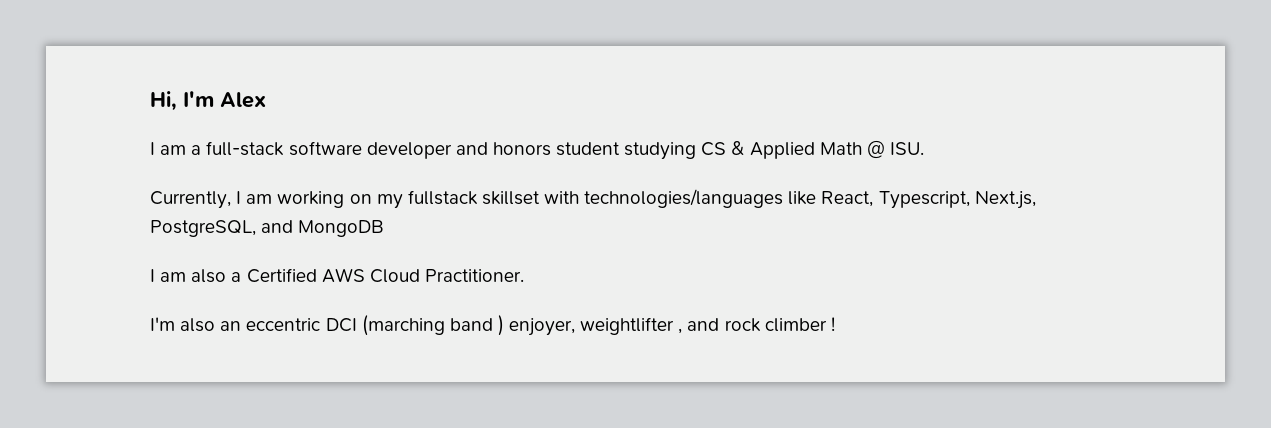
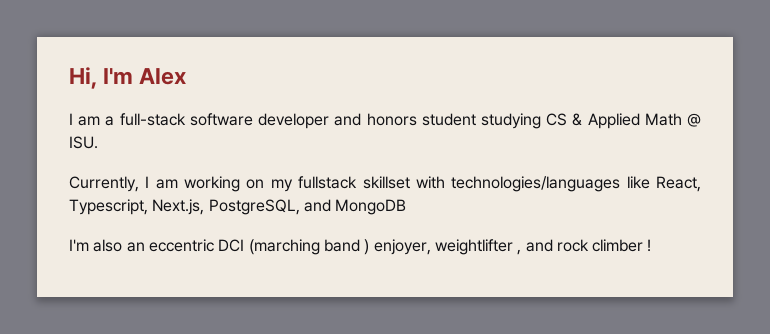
- I am also a Certified AWS Cloud Practitioner.

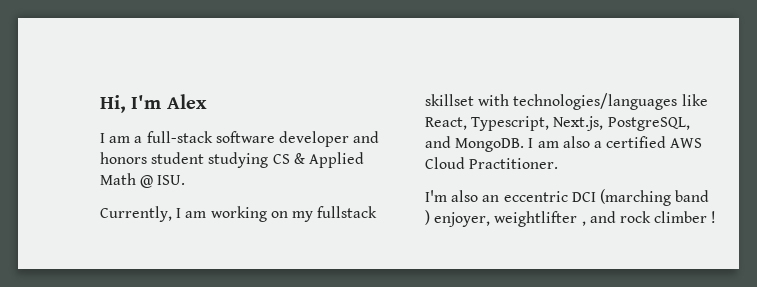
- Currently, I am working on my fullstack skillset with technologies/languages like React, Typescript, Next.js, PostgreSQL, and MongoDB
+ Currently, I am working on my fullstack skillset with technologies/languages like React, Typescript, Next.js, PostgreSQL, and MongoDB. I am also a certified AWS Cloud Practitioner.

